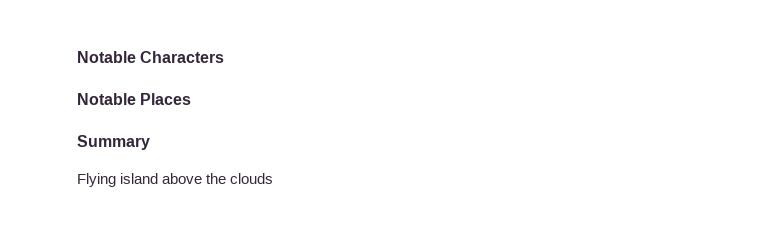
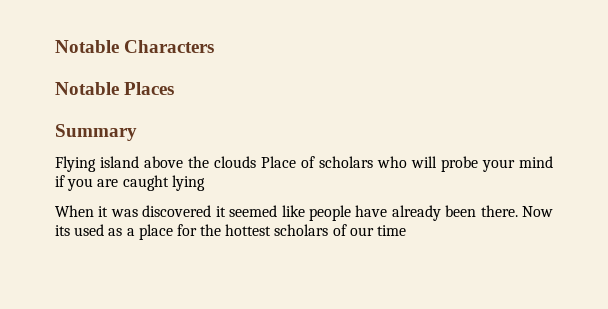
- Flying island above the clouds
+ Flying island above the clouds Place of scholars who will probe your mind if you are caught lying
+ When it was discovered it seemed like people have already been there. Now its used as a place for the hottest scholars of our time

